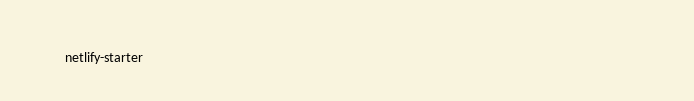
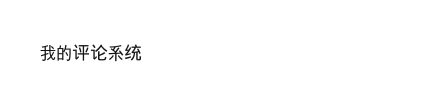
- netlify-starter
+ 我的评论系统

